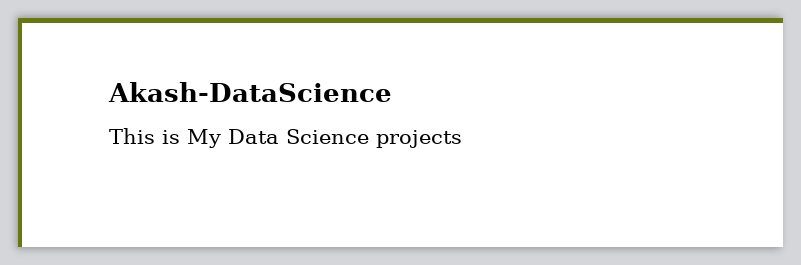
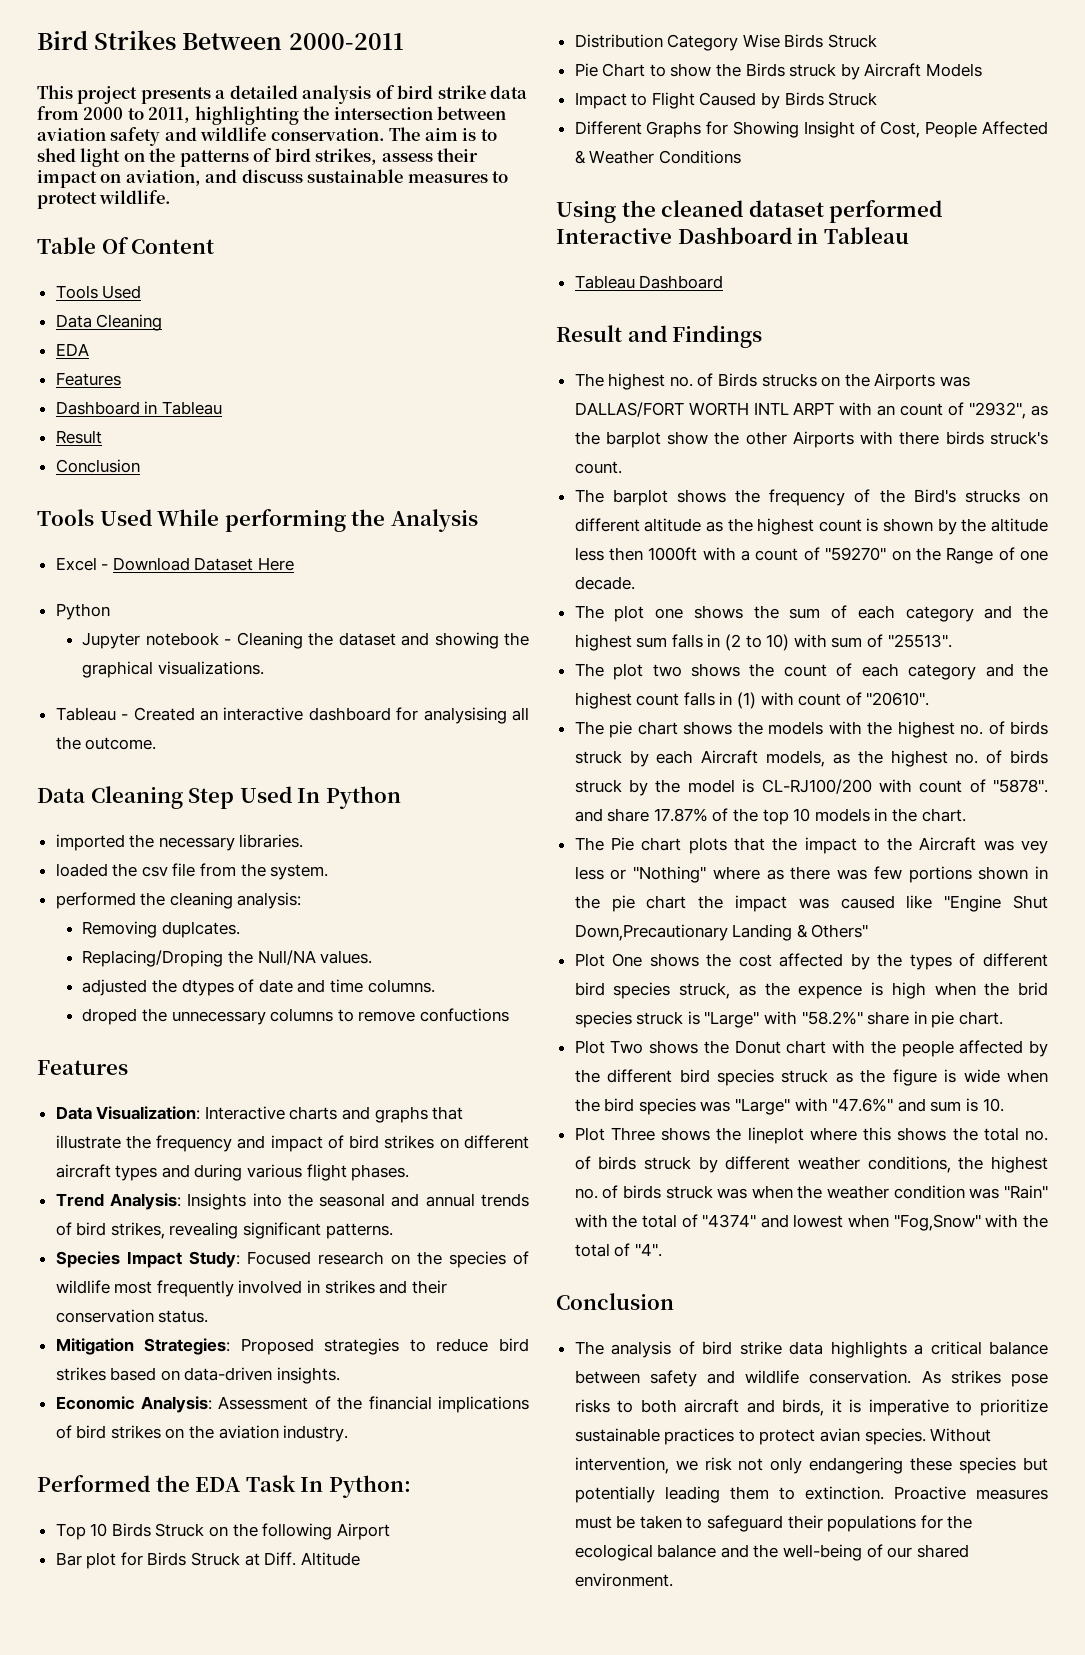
- Akash-DataScience
- This is My Data Science projects
+ Bird Strikes Between 2000-2011
+ This project presents a detailed analysis of bird strike data from 2000 to 2011, highlighting the intersection between aviation safety and wildlife conservation. The aim is to shed light on the patterns of bird strikes, assess their impact on aviation, and discuss sustainable measures to protect wildlife.
+ Table Of Content
+ Tools Used
+ Data Cleaning
+ EDA
+ Features
+ Dashboard in Tableau
+ Result
+ Conclusion
+ Tools Used While performing the Analysis
+ Excel - Download Dataset Here
+ Python
+ Jupyter notebook - Cleaning the dataset and showing the graphical visualizations.
+ Tableau - Created an interactive dashboard for analysising all the outcome.
+ Data Cleaning Step Used In Python
+ imported the necessary libraries.
+ loaded the csv file from the system.
+ performed the cleaning analysis:
+ Removing duplcates.
+ Replacing/Droping the Null/NA values.
+ adjusted the dtypes of date and time columns.
+ droped the unnecessary columns to remove confuctions
+ Features
+ Data Visualization: Interactive charts and graphs that illustrate the frequency and impact of bird strikes on different aircraft types and during various flight phases.
+ Trend Analysis: Insights into the seasonal and annual trends of bird strikes, revealing significant patterns.
+ Species Impact Study: Focused research on the species of wildlife most frequently involved in strikes and their conservation status.
+ Mitigation Strategies: Proposed strategies to reduce bird strikes based on data-driven insights.
+ Economic Analysis: Assessment of the financial implications of bird strikes on the aviation industry.
+ Performed the EDA Task In Python:
+ Top 10 Birds Struck on the following Airport
+ Bar plot for Birds Struck at Diff. Altitude
+ Distribution Category Wise Birds Struck
+ Pie Chart to show the Birds struck by Aircraft Models
+ Impact to Flight Caused by Birds Struck
+ Different Graphs for Showing Insight of Cost, People Affected & Weather Conditions
+ Using the cleaned dataset performed Interactive Dashboard in Tableau
+ Tableau Dashboard
+ Result and Findings
+ The highest no. of Birds strucks on the Airports was DALLAS/FORT WORTH INTL ARPT with an count of "2932", as the barplot show the other Airports with there birds struck's count.
+ The barplot shows the frequency of the Bird's strucks on different altitude as the highest count is shown by the altitude less then 1000ft with a count of "59270" on the Range of one decade.
+ The plot one shows the sum of each category and the highest sum falls in (2 to 10) with sum of "25513".
+ The plot two shows the count of each category and the highest count falls in (1) with count of "20610".
+ The pie chart shows the models with the highest no. of birds struck by each Aircraft models, as the highest no. of birds struck by the model is CL-RJ100/200 with count of "5878". and share 17.87% of the top 10 models in the chart.
+ The Pie chart plots that the impact to the Aircraft was vey less or "Nothing" where as there was few portions shown in the pie chart the impact was caused like "Engine Shut Down,Precautionary Landing & Others"
+ Plot One shows the cost affected by the types of different bird species struck, as the expence is high when the brid species struck is "Large" with "58.2%" share in pie chart.
+ Plot Two shows the Donut chart with the people affected by the different bird species struck as the figure is wide when the bird species was "Large" with "47.6%" and sum is 10.
+ Plot Three shows the lineplot where this shows the total no. of birds struck by different weather conditions, the highest no. of birds struck was when the weather condition was "Rain" with the total of "4374" and lowest when "Fog,Snow" with the total of "4".
+ Conclusion
+ The analysis of bird strike data highlights a critical balance between safety and wildlife conservation. As strikes pose risks to both aircraft and birds, it is imperative to prioritize sustainable practices to protect avian species. Without intervention, we risk not only endangering these species but potentially leading them to extinction. Proactive measures must be taken to safeguard their populations for the ecological balance and the well-being of our shared environment.

